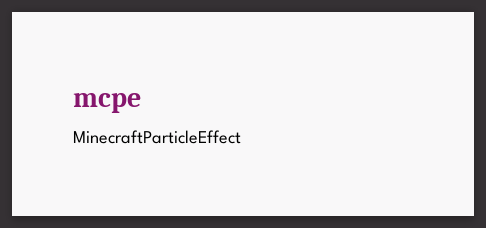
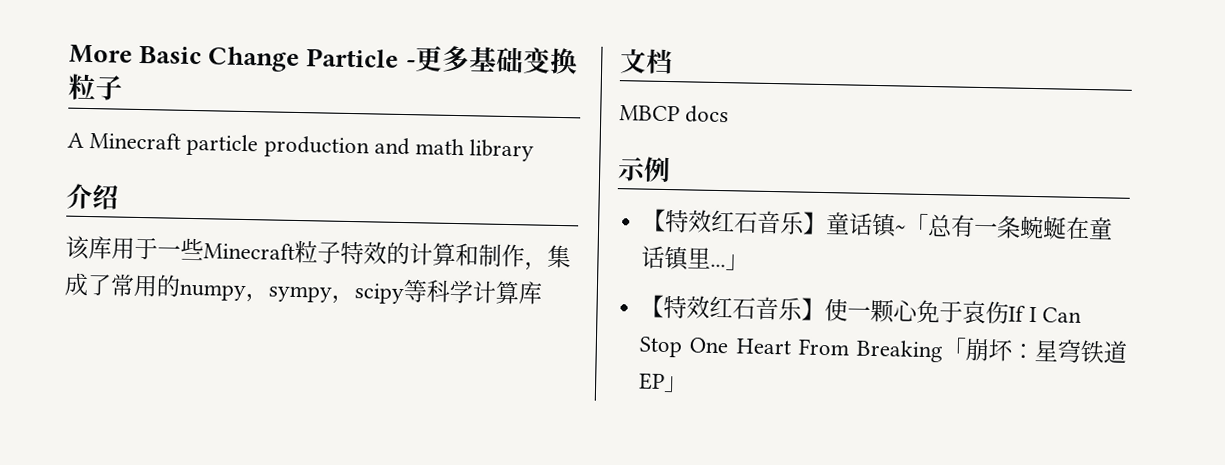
- mcpe
- MinecraftParticleEffect
+ More Basic Change Particle -更多基础变换粒子
+ A Minecraft particle production and math library
+ 介绍
+ 该库用于一些Minecraft粒子特效的计算和制作，集成了常用的numpy，sympy，scipy等科学计算库
+ 文档
+ MBCP docs
+ 示例
+ 【特效红石音乐】童话镇~「总有一条蜿蜒在童话镇里...」
+ 【特效红石音乐】使一颗心免于哀伤If I Can Stop One Heart From Breaking「崩坏：星穹铁道EP」

